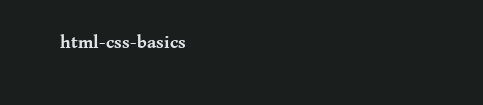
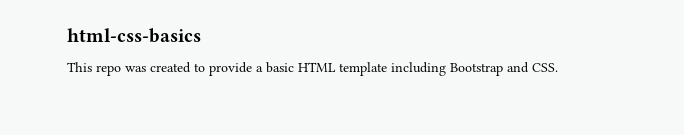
+ This repo was created to provide a basic HTML template including Bootstrap and CSS.

